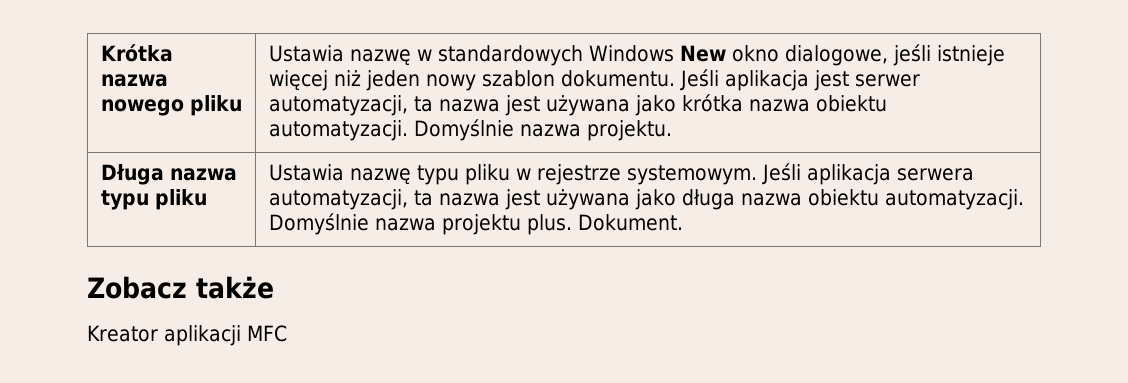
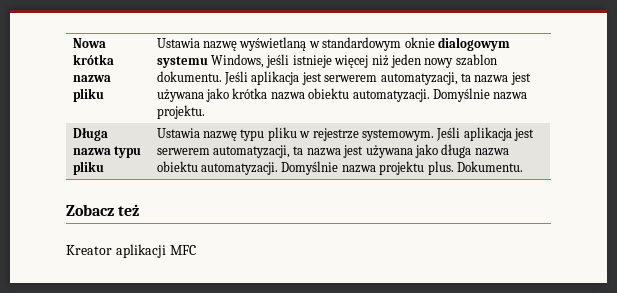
- Krótka nazwa nowego pliku | Ustawia nazwę w standardowych Windows New okno dialogowe, jeśli istnieje więcej niż jeden nowy szablon dokumentu. Jeśli aplikacja jest serwer automatyzacji, ta nazwa jest używana jako krótka nazwa obiektu automatyzacji. Domyślnie nazwa projektu.
+ Nowa krótka nazwa pliku | Ustawia nazwę wyświetlaną w standardowym oknie dialogowym systemu Windows, jeśli istnieje więcej niż jeden nowy szablon dokumentu. Jeśli aplikacja jest serwerem automatyzacji, ta nazwa jest używana jako krótka nazwa obiektu automatyzacji. Domyślnie nazwa projektu.
- Długa nazwa typu pliku | Ustawia nazwę typu pliku w rejestrze systemowym. Jeśli aplikacja serwera automatyzacji, ta nazwa jest używana jako długa nazwa obiektu automatyzacji. Domyślnie nazwa projektu plus. Dokument.
+ Długa nazwa typu pliku | Ustawia nazwę typu pliku w rejestrze systemowym. Jeśli aplikacja jest serwerem automatyzacji, ta nazwa jest używana jako długa nazwa obiektu automatyzacji. Domyślnie nazwa projektu plus. Dokumentu.
- Zobacz także
+ Zobacz też

